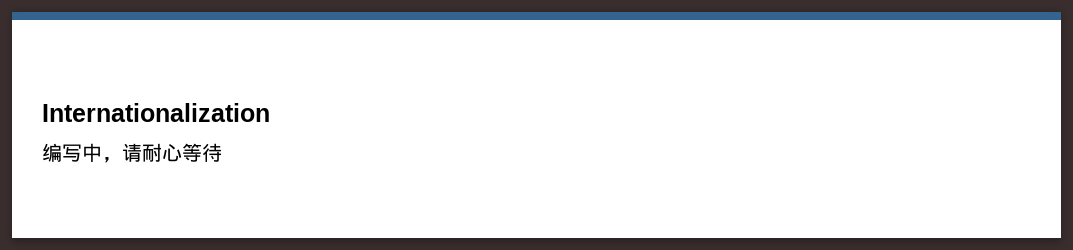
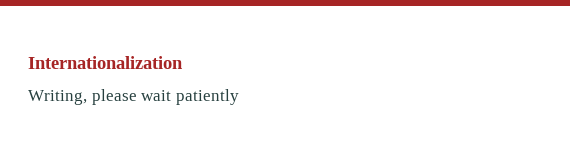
- 编写中，请耐心等待
+ Writing, please wait patiently

